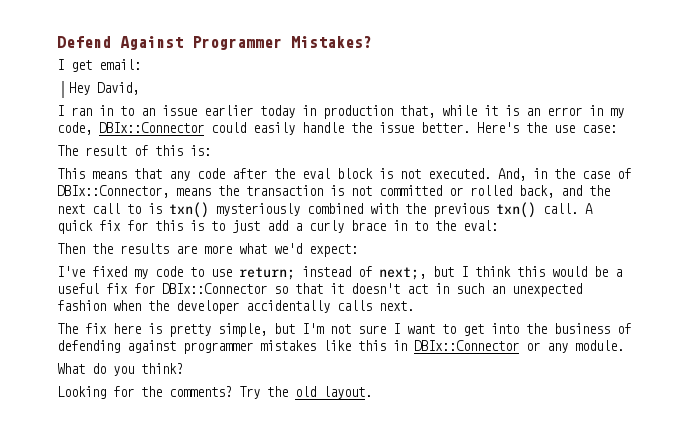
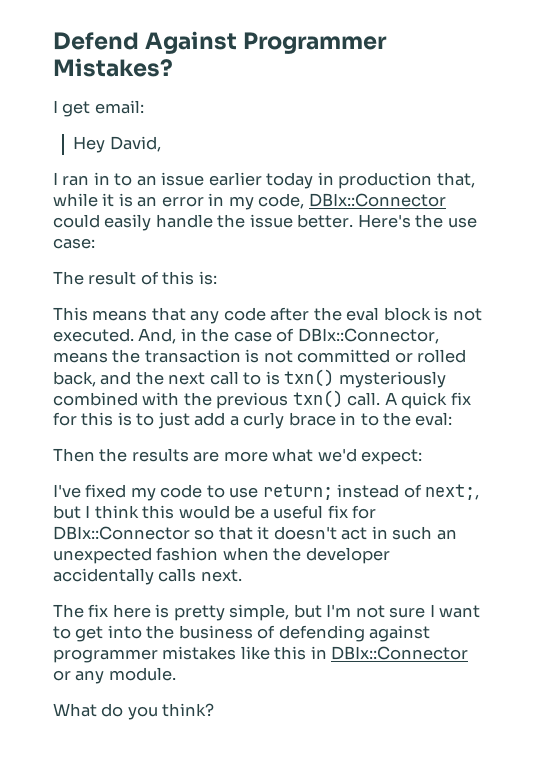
- Looking for the comments? Try the old layout.

